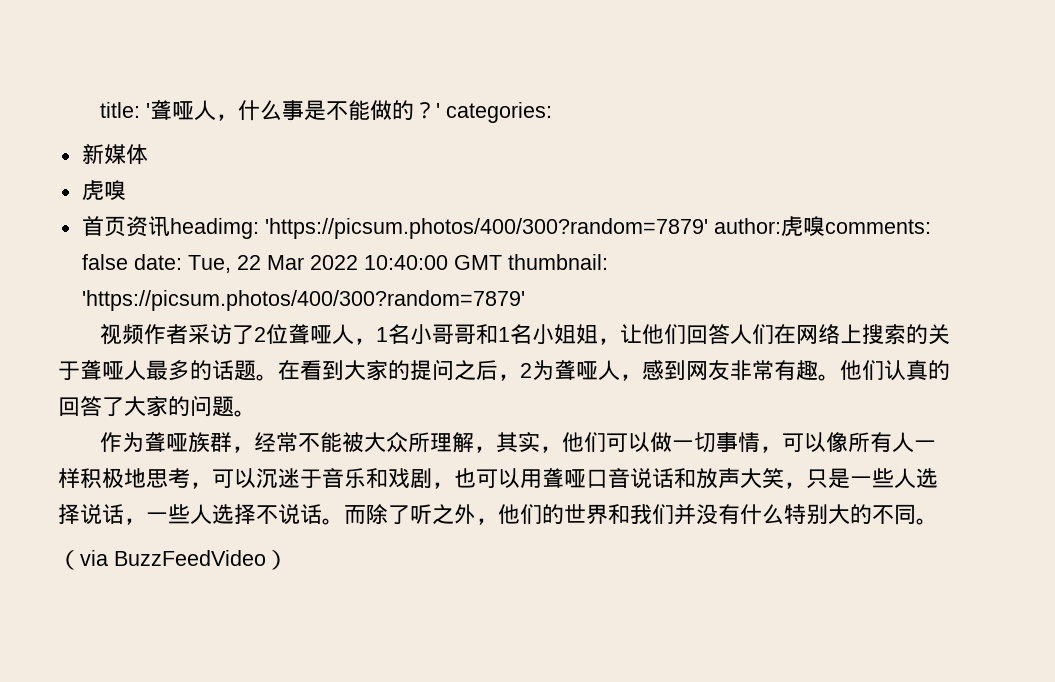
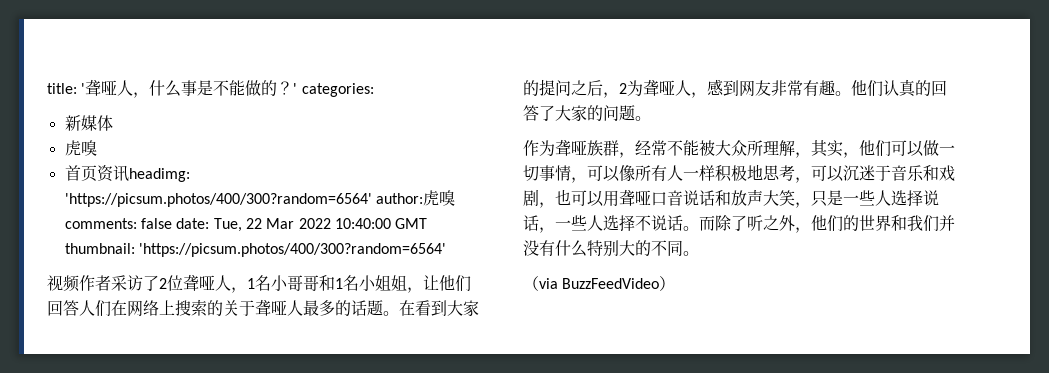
- 首页资讯headimg: 'https://picsum.photos/400/300?random=7879' author:虎嗅comments: false date: Tue, 22 Mar 2022 10:40:00 GMT thumbnail: 'https://picsum.photos/400/300?random=7879'
+ 首页资讯headimg: 'https://picsum.photos/400/300?random=6564' author:虎嗅comments: false date: Tue, 22 Mar 2022 10:40:00 GMT thumbnail: 'https://picsum.photos/400/300?random=6564'

